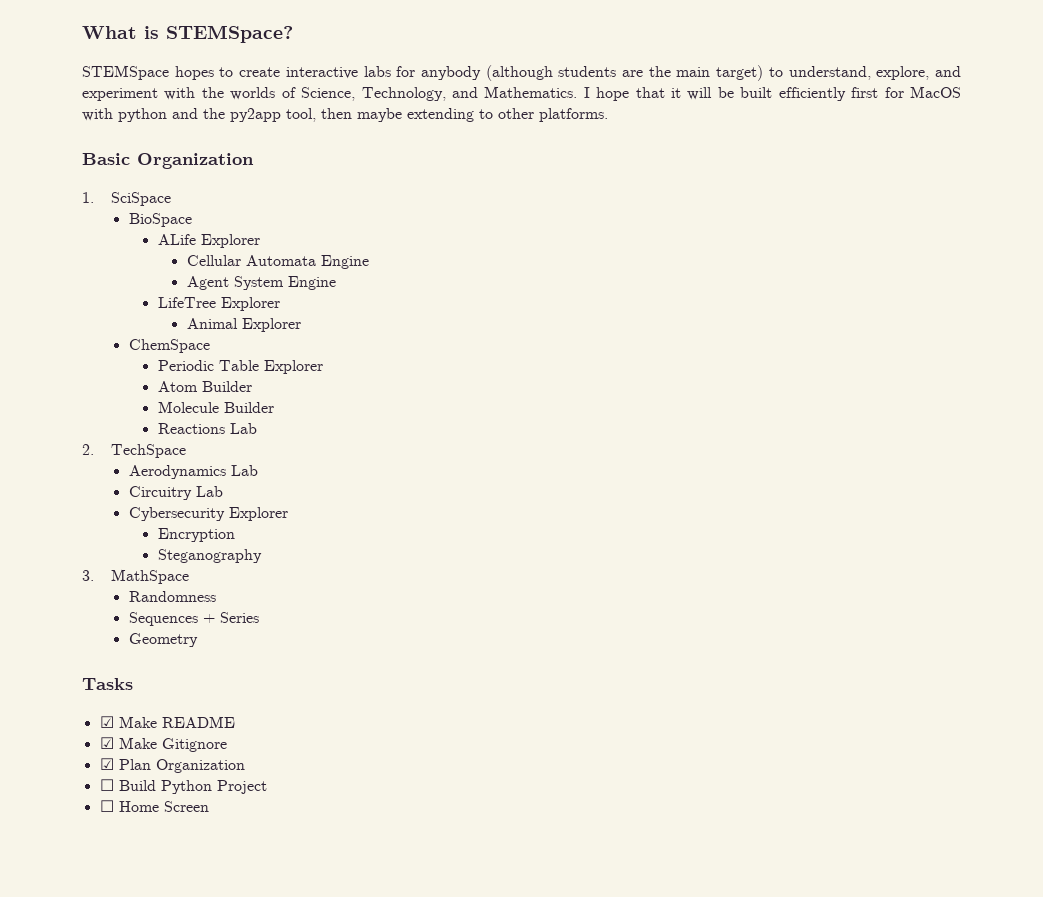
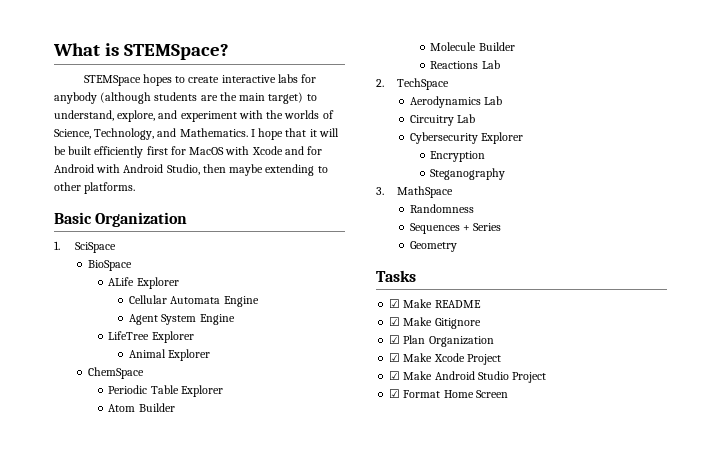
- I hope that it will be built efficiently first for MacOS with python and the py2app tool, then maybe extending to other platforms.
+ I hope that it will be built efficiently first for MacOS with Xcode and for Android with Android Studio, then maybe extending to other platforms.
- ☐ Build Python Project
- ☐ Home Screen
+ ☑ Make Xcode Project
+ ☑ Make Android Studio Project
+ ☑ Format Home Screen

